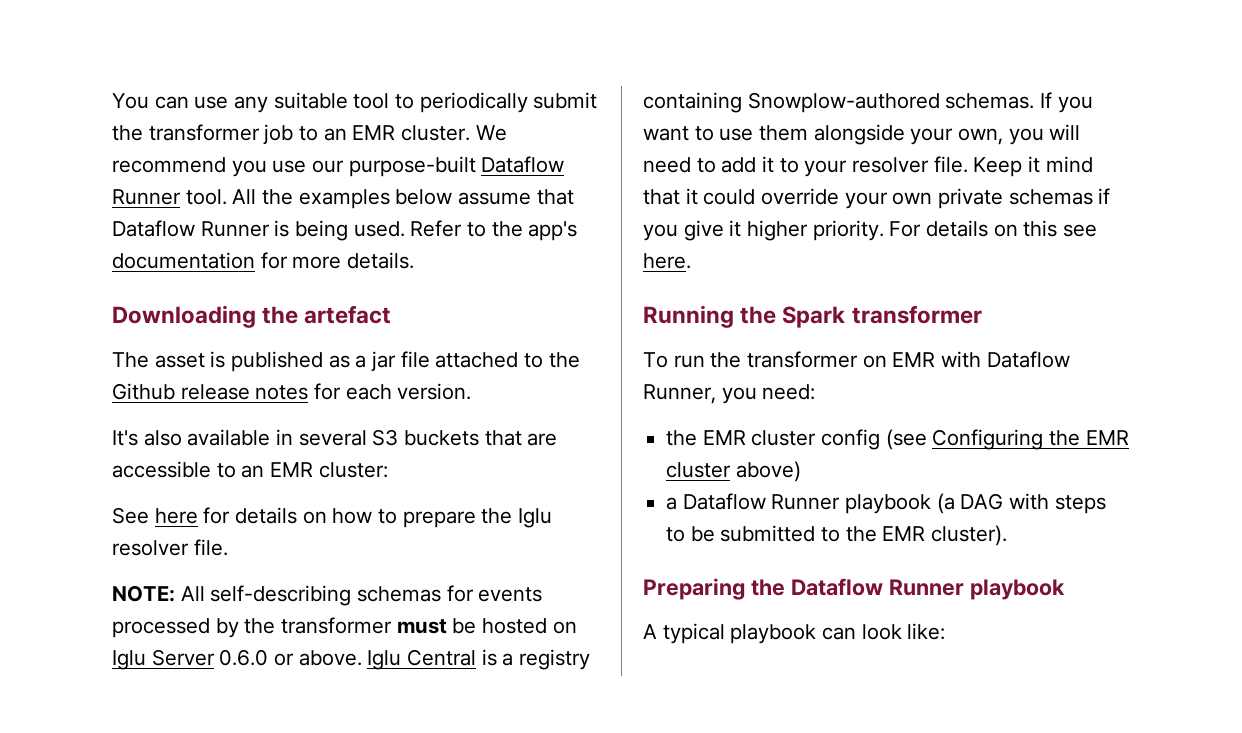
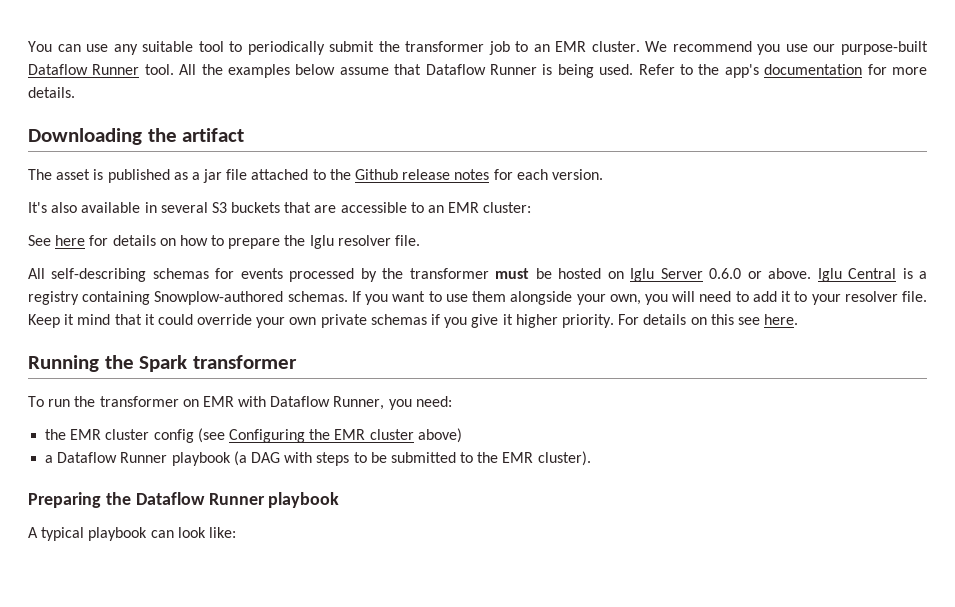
- Downloading the artefact
+ Downloading the artifact
- NOTE: All self-describing schemas for events processed by the transformer must be hosted on Iglu Server 0.6.0 or above.
+ All self-describing schemas for events processed by the transformer must be hosted on Iglu Server 0.6.0 or above.

